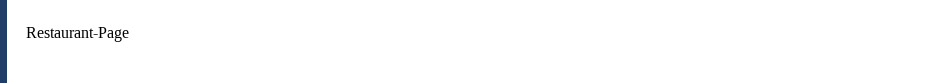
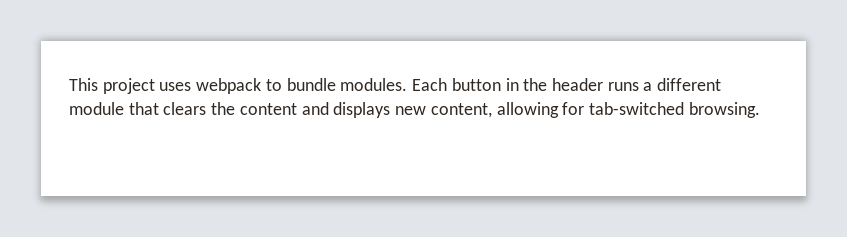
- Restaurant-Page
+ This project uses webpack to bundle modules. Each button in the header runs a different module that clears the content and displays new content, allowing for tab-switched browsing.

